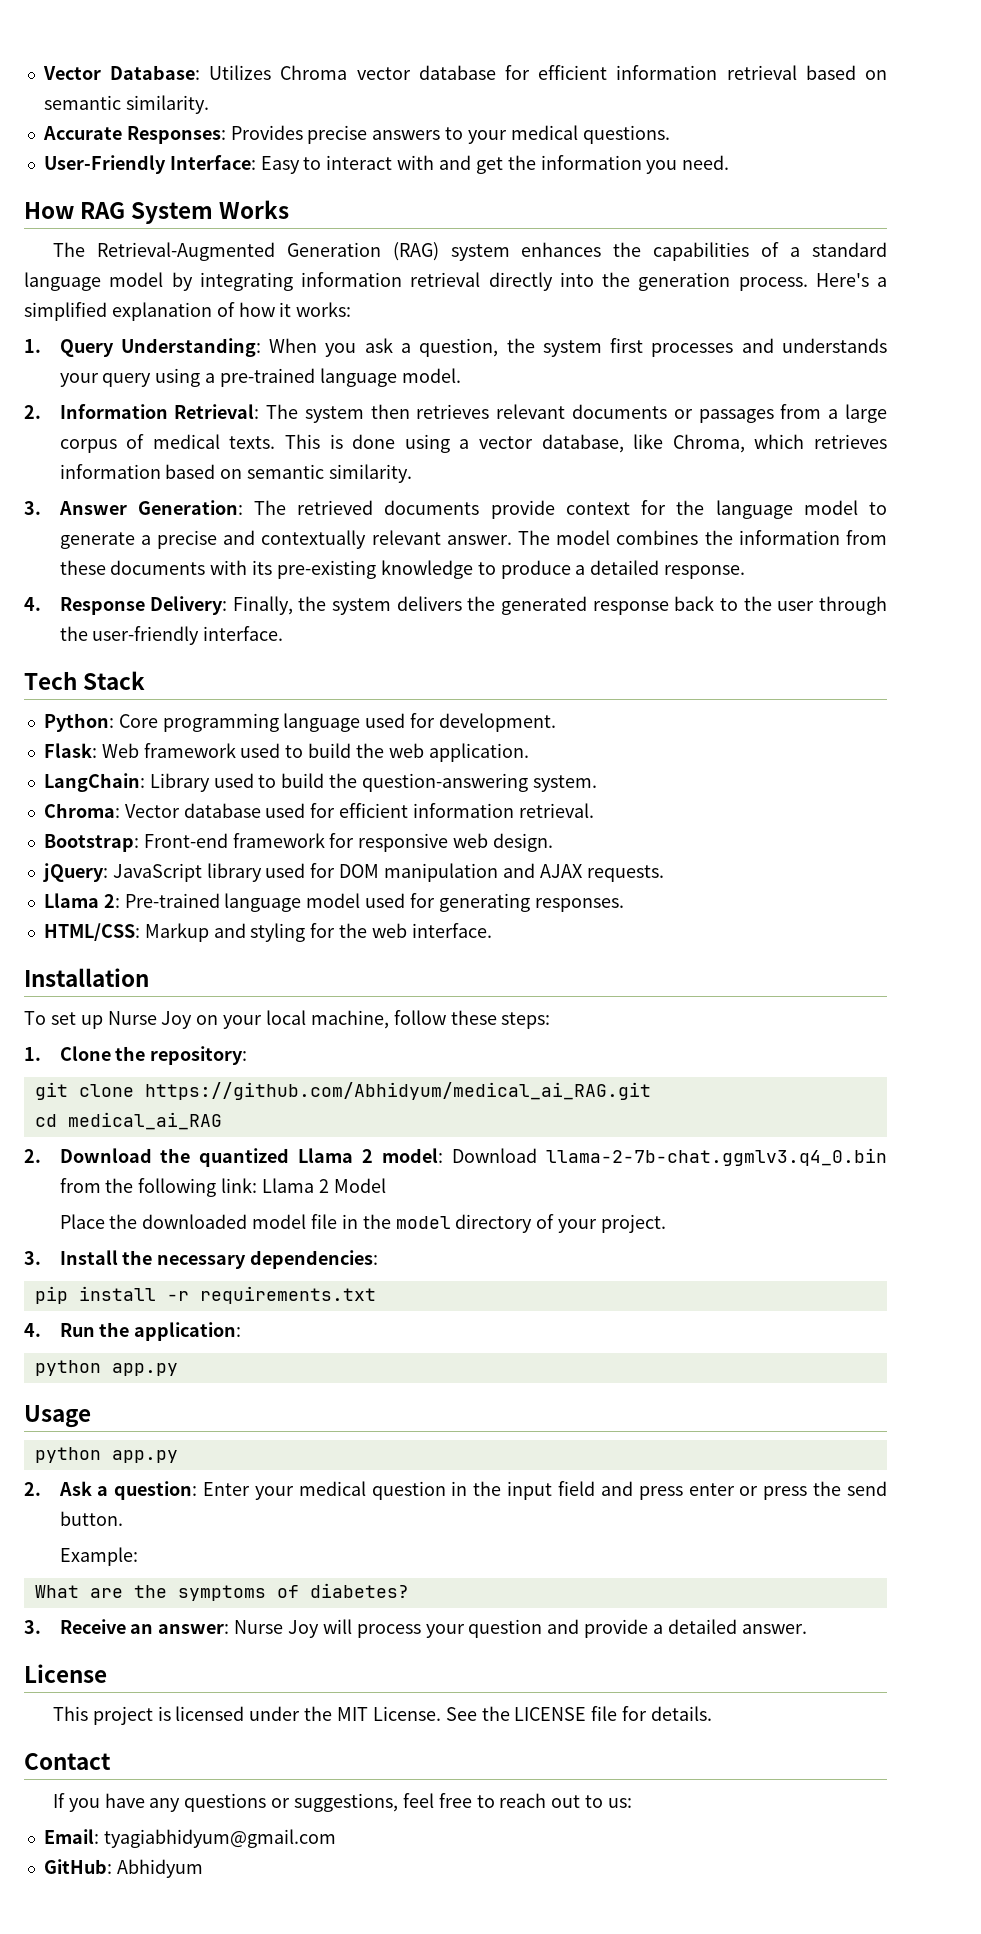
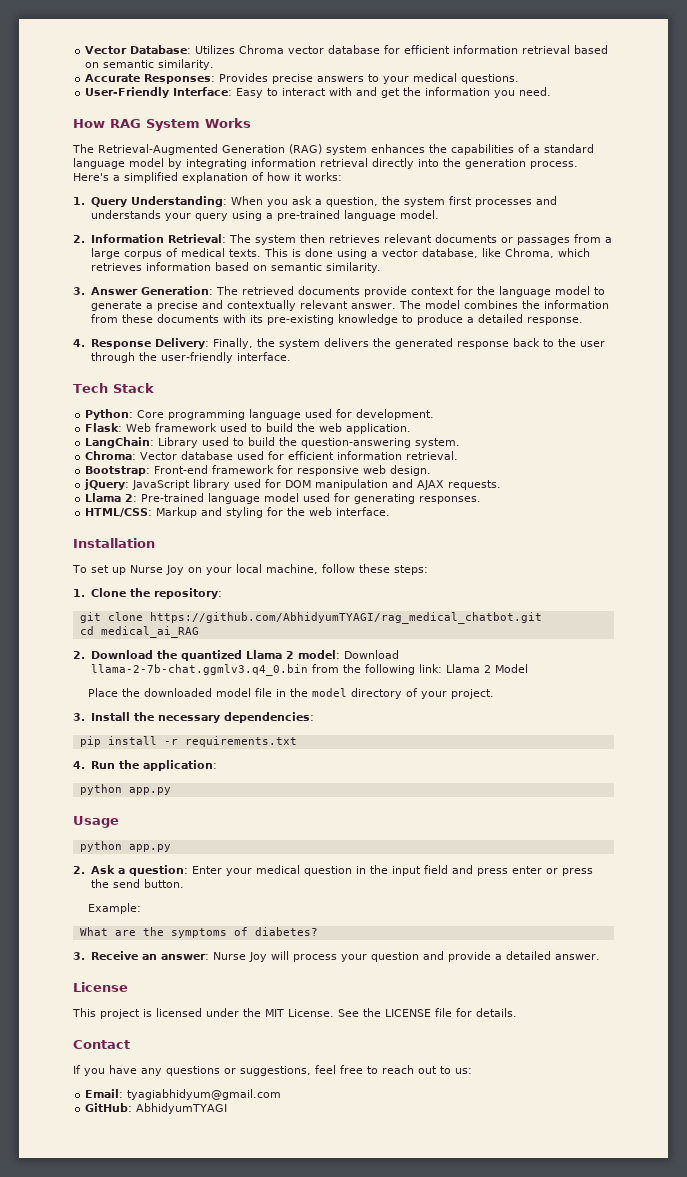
- git clone https://github.com/Abhidyum/medical_ai_RAG.git
+ git clone https://github.com/AbhidyumTYAGI/rag_medical_chatbot.git
- GitHub: Abhidyum
+ GitHub: AbhidyumTYAGI

